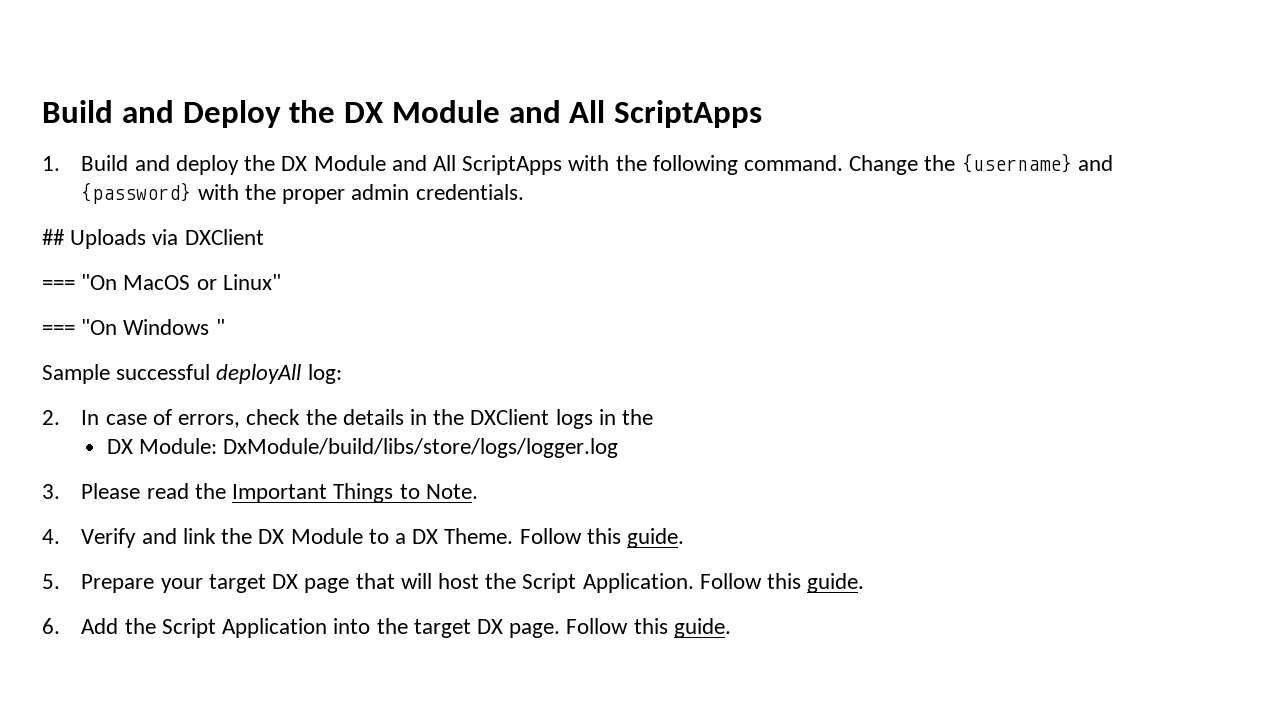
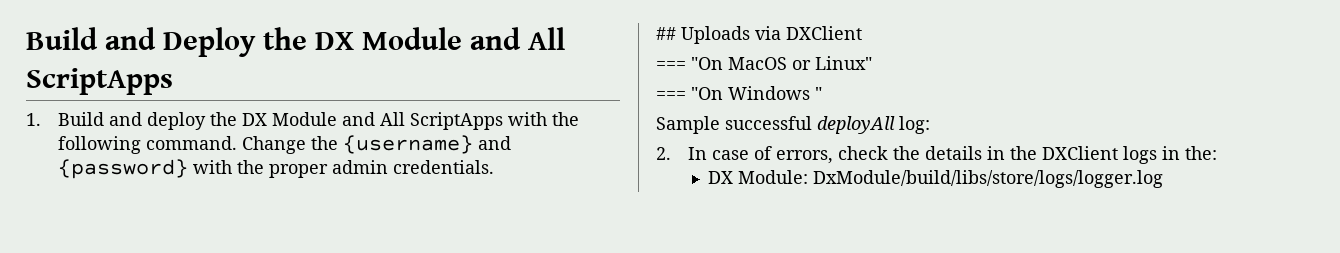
- 2. In case of errors, check the details in the DXClient logs in the
+ 2. In case of errors, check the details in the DXClient logs in the:
- 3. Please read the Important Things to Note.
- 4. Verify and link the DX Module to a DX Theme. Follow this guide.
- 5. Prepare your target DX page that will host the Script Application. Follow this guide.
- 6. Add the Script Application into the target DX page. Follow this guide.

